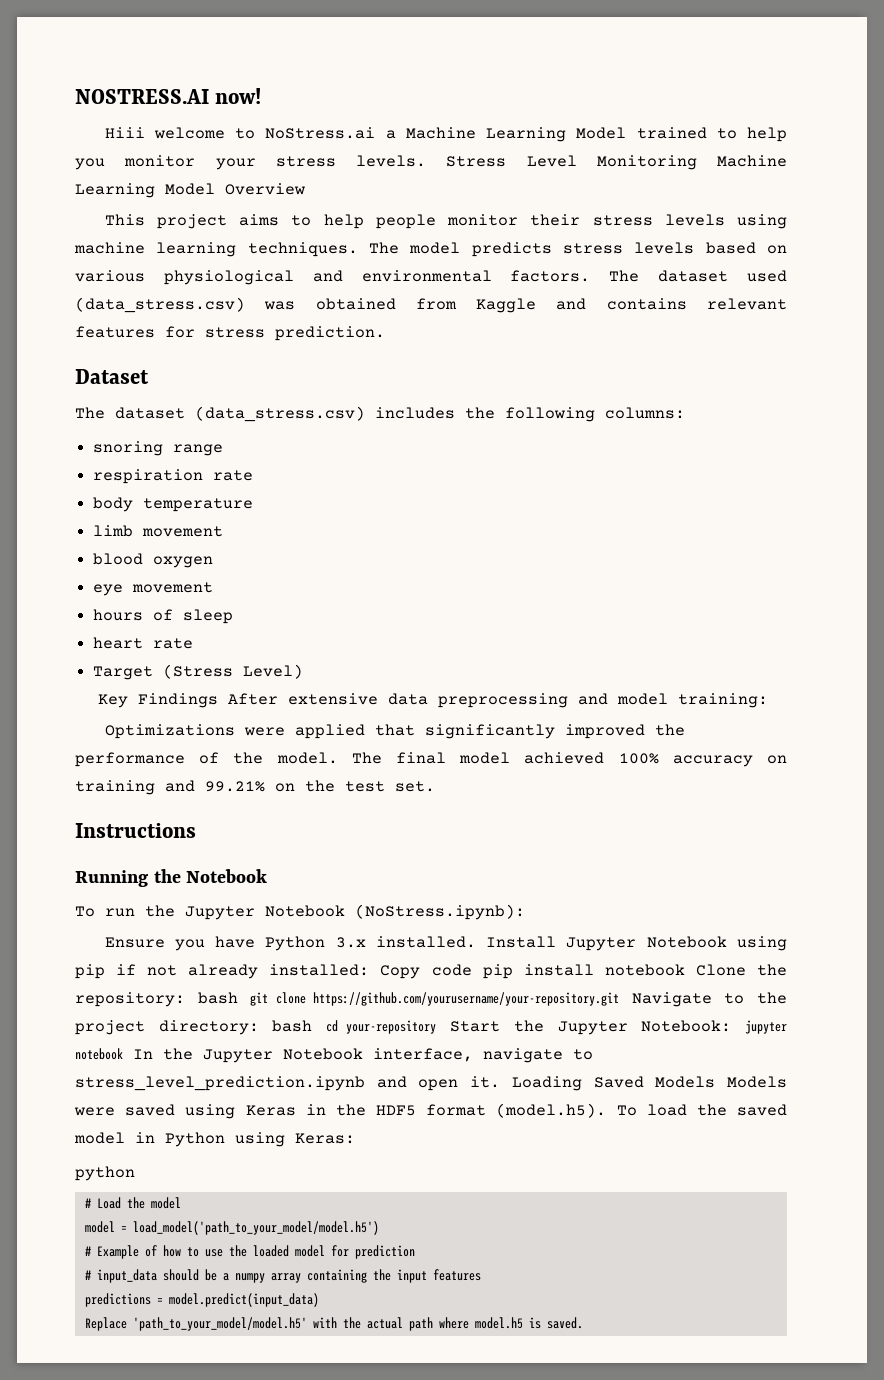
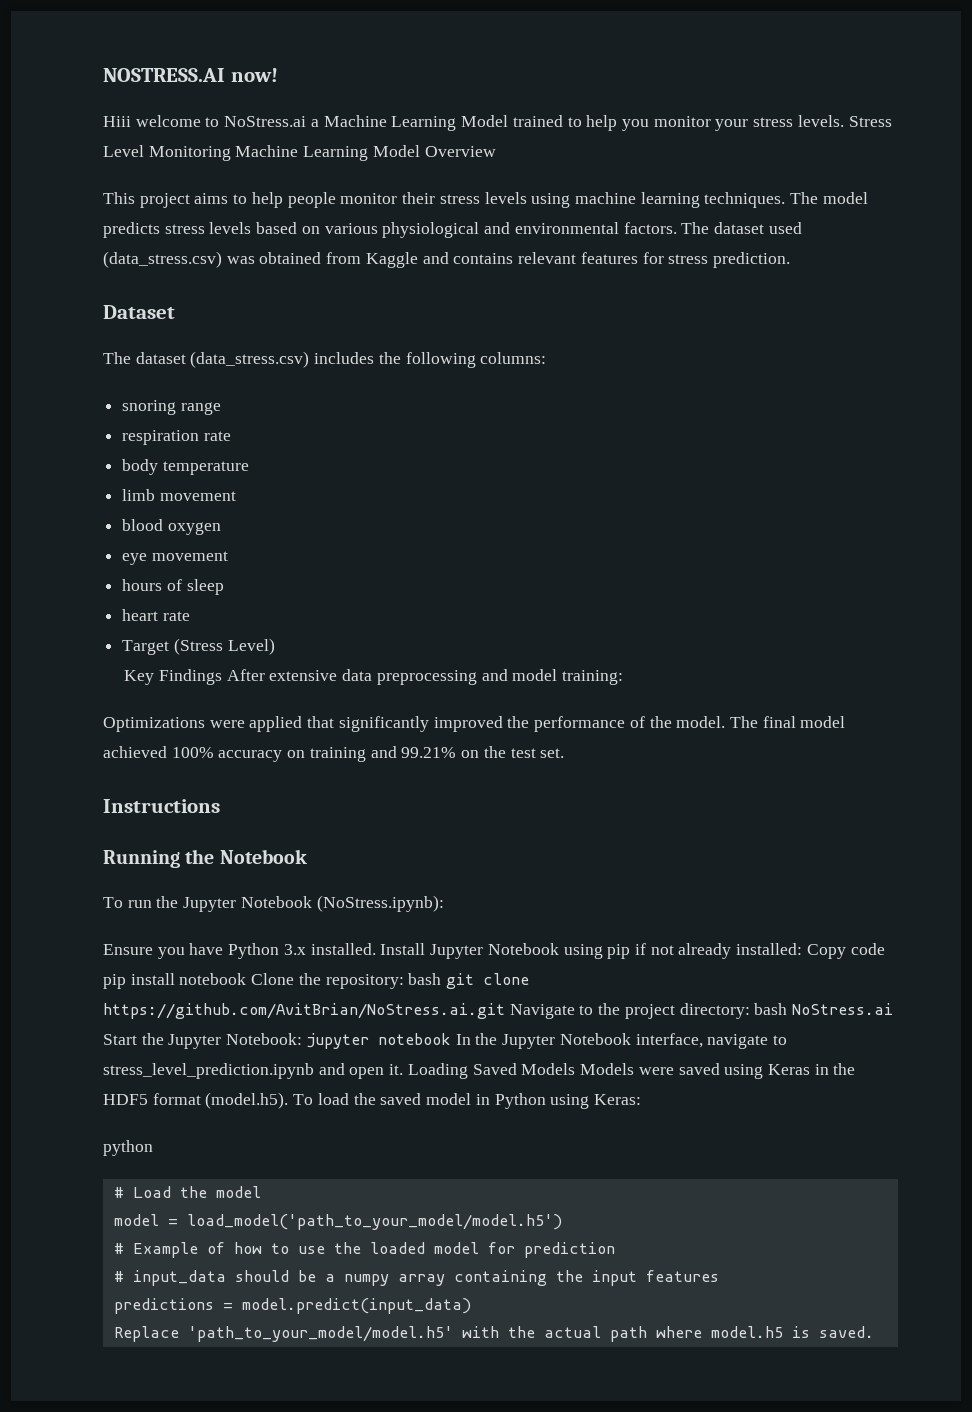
- Install Jupyter Notebook using pip if not already installed: Copy code pip install notebook Clone the repository: bash git clone https://github.com/yourusername/your-repository.git Navigate to the project directory: bash cd your-repository Start the Jupyter Notebook: jupyter notebook In the Jupyter Notebook interface, navigate to stress_level_prediction.ipynb and open it.
+ Install Jupyter Notebook using pip if not already installed: Copy code pip install notebook Clone the repository: bash git clone https://github.com/AvitBrian/NoStress.ai.git Navigate to the project directory: bash NoStress.ai Start the Jupyter Notebook: jupyter notebook In the Jupyter Notebook interface, navigate to stress_level_prediction.ipynb and open it.

